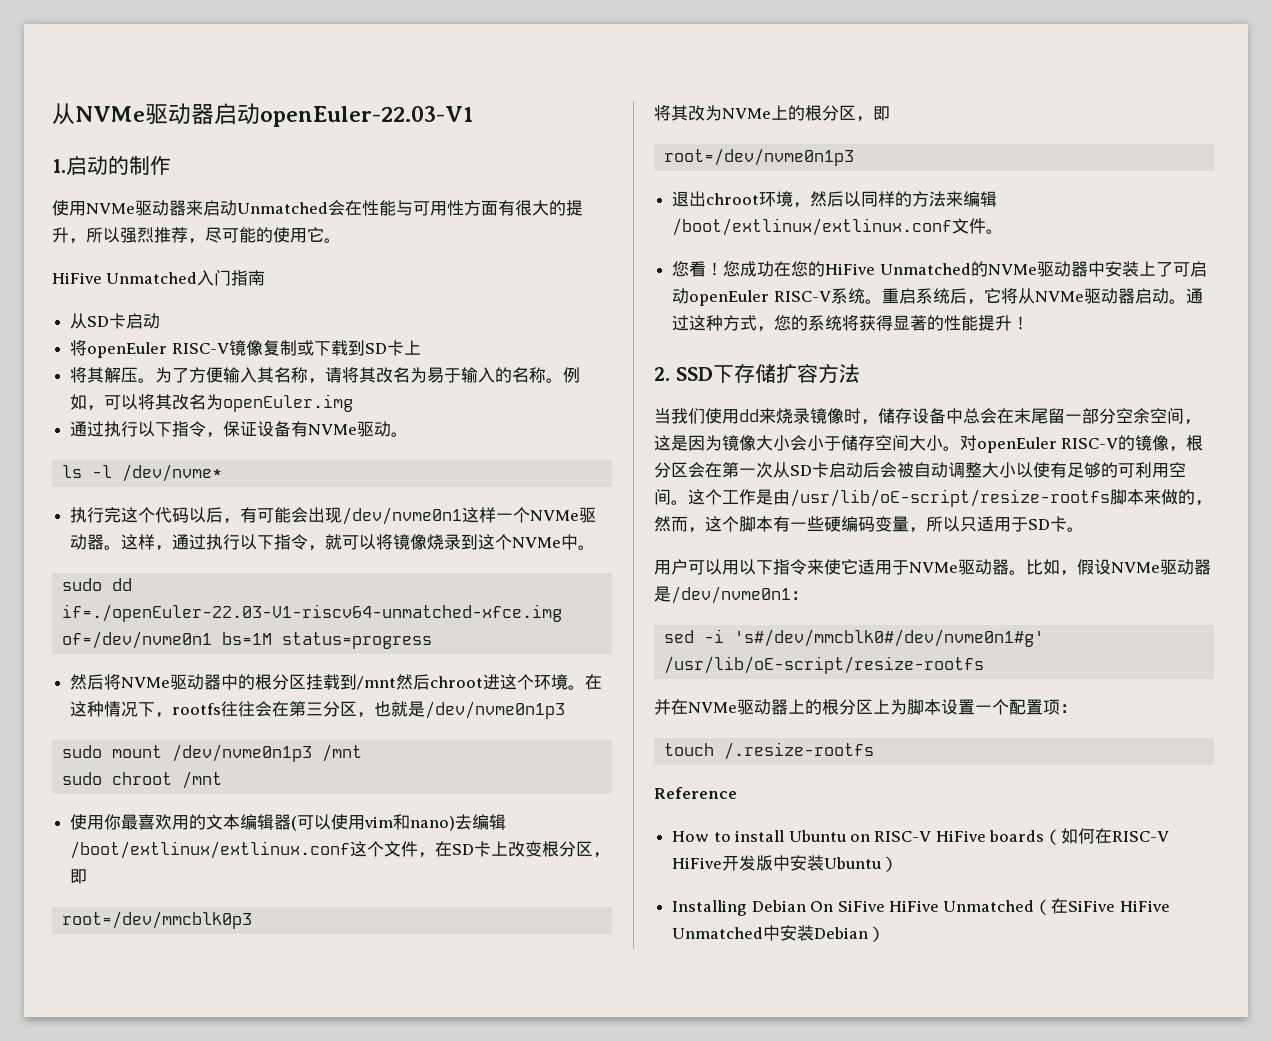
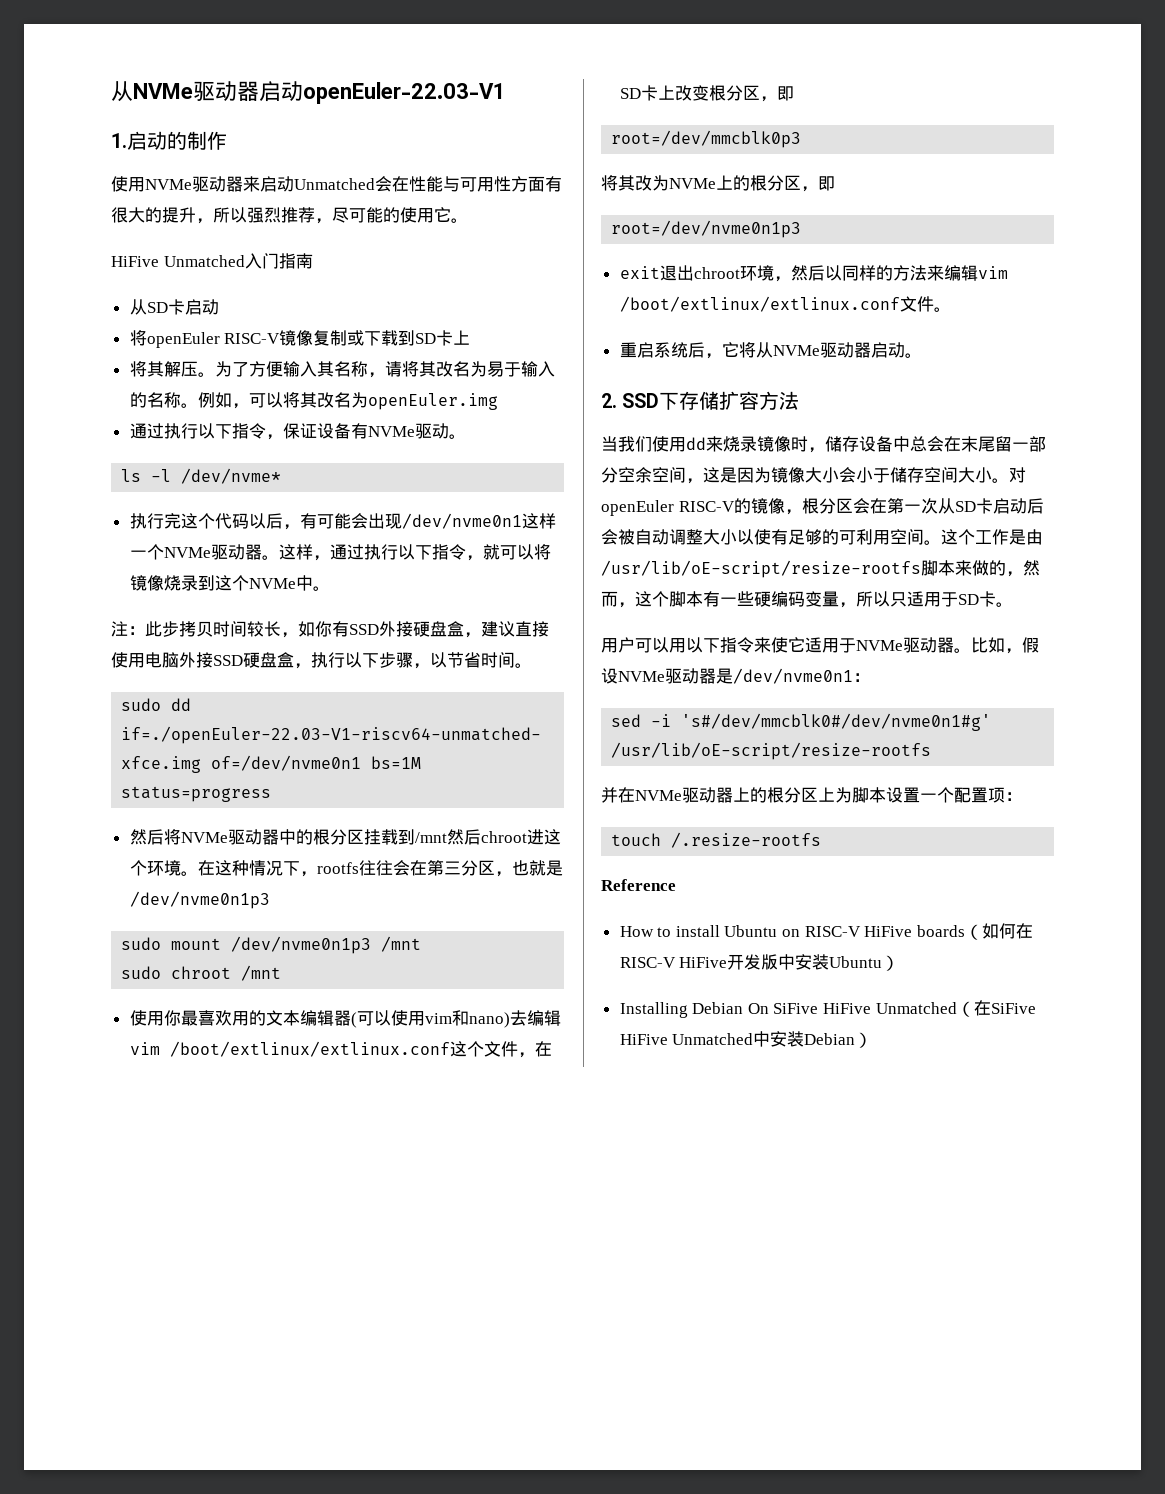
+ 注：此步拷贝时间较长，如你有SSD外接硬盘盒，建议直接使用电脑外接SSD硬盘盒，执行以下步骤，以节省时间。
- 使用你最喜欢用的文本编辑器(可以使用vim和nano)去编辑/boot/extlinux/extlinux.conf这个文件，在SD卡上改变根分区，即
+ 使用你最喜欢用的文本编辑器(可以使用vim和nano)去编辑vim /boot/extlinux/extlinux.conf这个文件，在SD卡上改变根分区，即
- 退出chroot环境，然后以同样的方法来编辑/boot/extlinux/extlinux.conf文件。
+ exit退出chroot环境，然后以同样的方法来编辑vim /boot/extlinux/extlinux.conf文件。
- 您看！您成功在您的HiFive Unmatched的NVMe驱动器中安装上了可启动openEuler RISC-V系统。
- 通过这种方式，您的系统将获得显著的性能提升！

